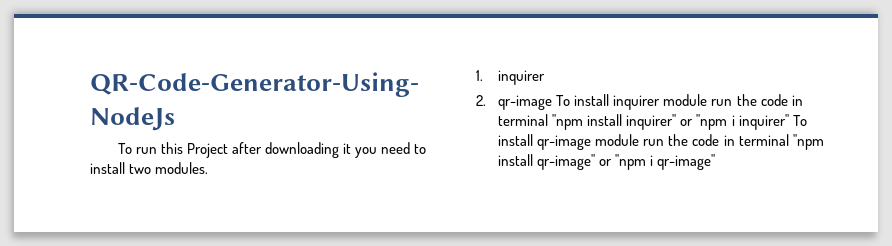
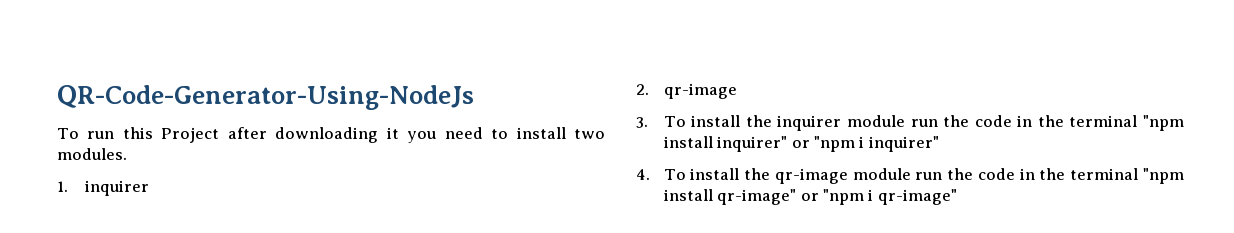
- 2. qr-image To install inquirer module run the code in terminal "npm install inquirer" or "npm i inquirer" To install qr-image module run the code in terminal "npm install qr-image" or "npm i qr-image"
+ 2. qr-image
+ 3. To install the inquirer module run the code in the terminal "npm install inquirer" or "npm i inquirer"
+ 4. To install the qr-image module run the code in the terminal "npm install qr-image" or "npm i qr-image"

